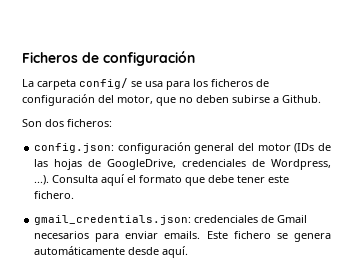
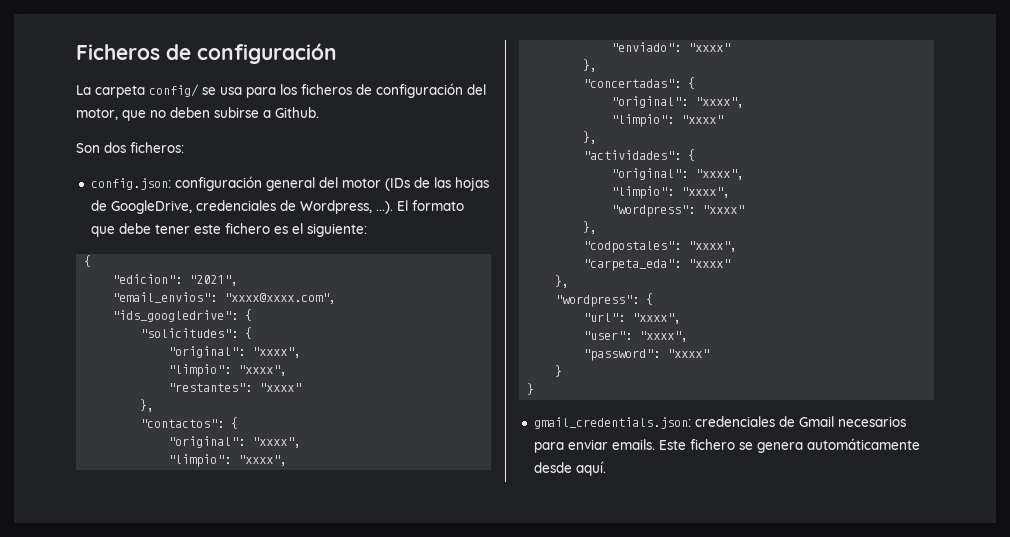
- config.json: configuración general del motor (IDs de las hojas de GoogleDrive, credenciales de Wordpress, ...). Consulta aquí el formato que debe tener este fichero.
+ config.json: configuración general del motor (IDs de las hojas de GoogleDrive, credenciales de Wordpress, ...). El formato que debe tener este fichero es el siguiente:
+ {
+ "edicion": "2021",
+ "email_envios": "xxxx@xxxx.com",
+ "ids_googledrive": {
+ "solicitudes": {
+ "original": "xxxx",
+ "limpio": "xxxx",
+ "restantes": "xxxx"
+ },
+ "contactos": {
+ "original": "xxxx",
+ "limpio": "xxxx",
+ "enviado": "xxxx"
+ },
+ "concertadas": {
+ "original": "xxxx",
+ "limpio": "xxxx"
+ },
+ "actividades": {
+ "original": "xxxx",
+ "limpio": "xxxx",
+ "wordpress": "xxxx"
+ },
+ "codpostales": "xxxx",
+ "carpeta_eda": "xxxx"
+ },
+ "wordpress": {
+ "url": "xxxx",
+ "user": "xxxx",
+ "password": "xxxx"
+ }
+ }

